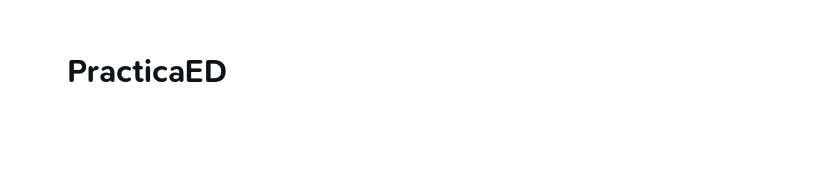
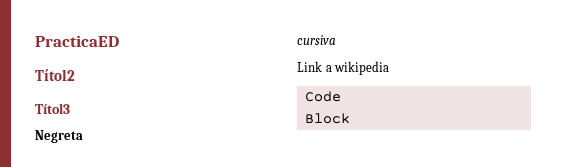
+ Títol2
+ Títol3
+ Negreta
+ cursiva
+ Link a wikipedia
+ Code
+ Block

